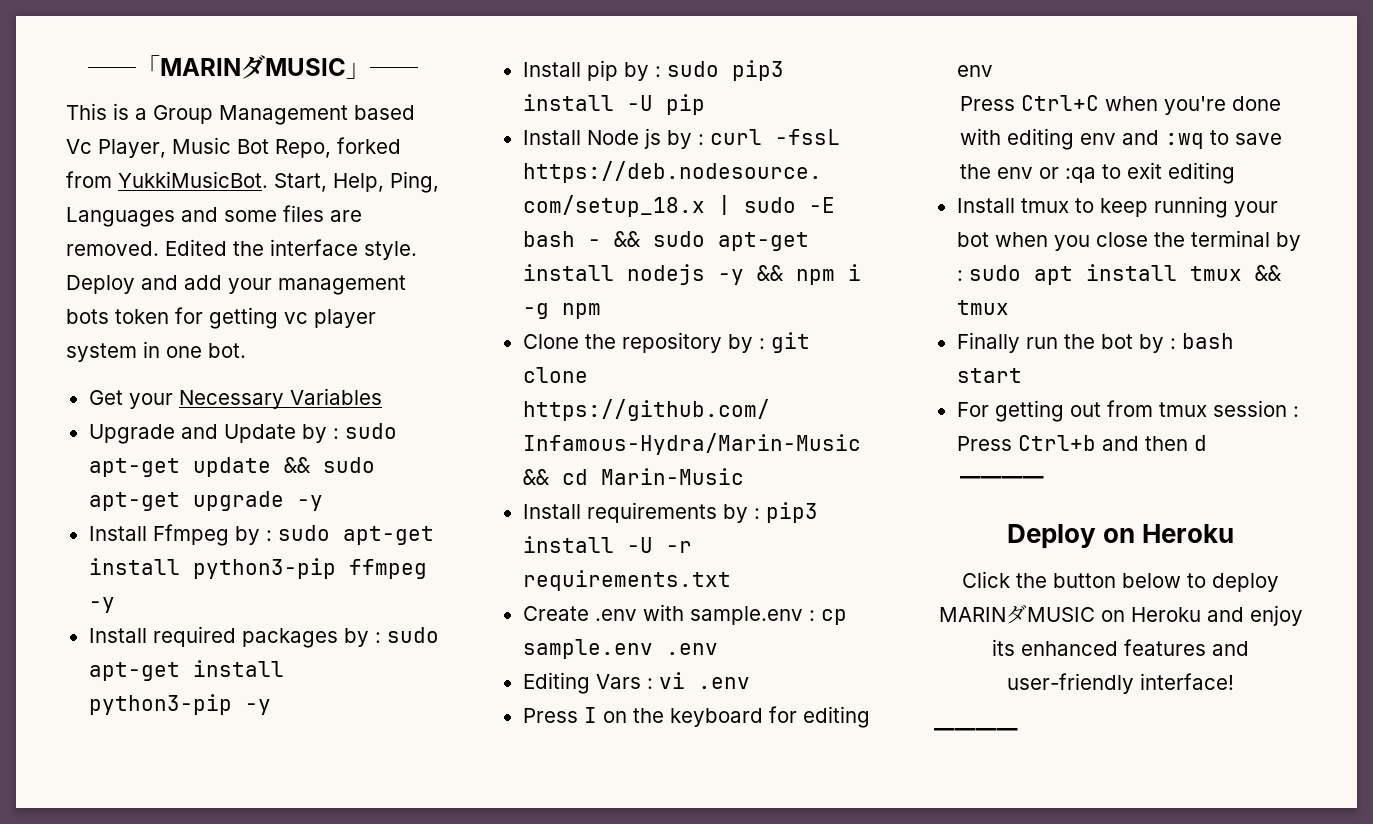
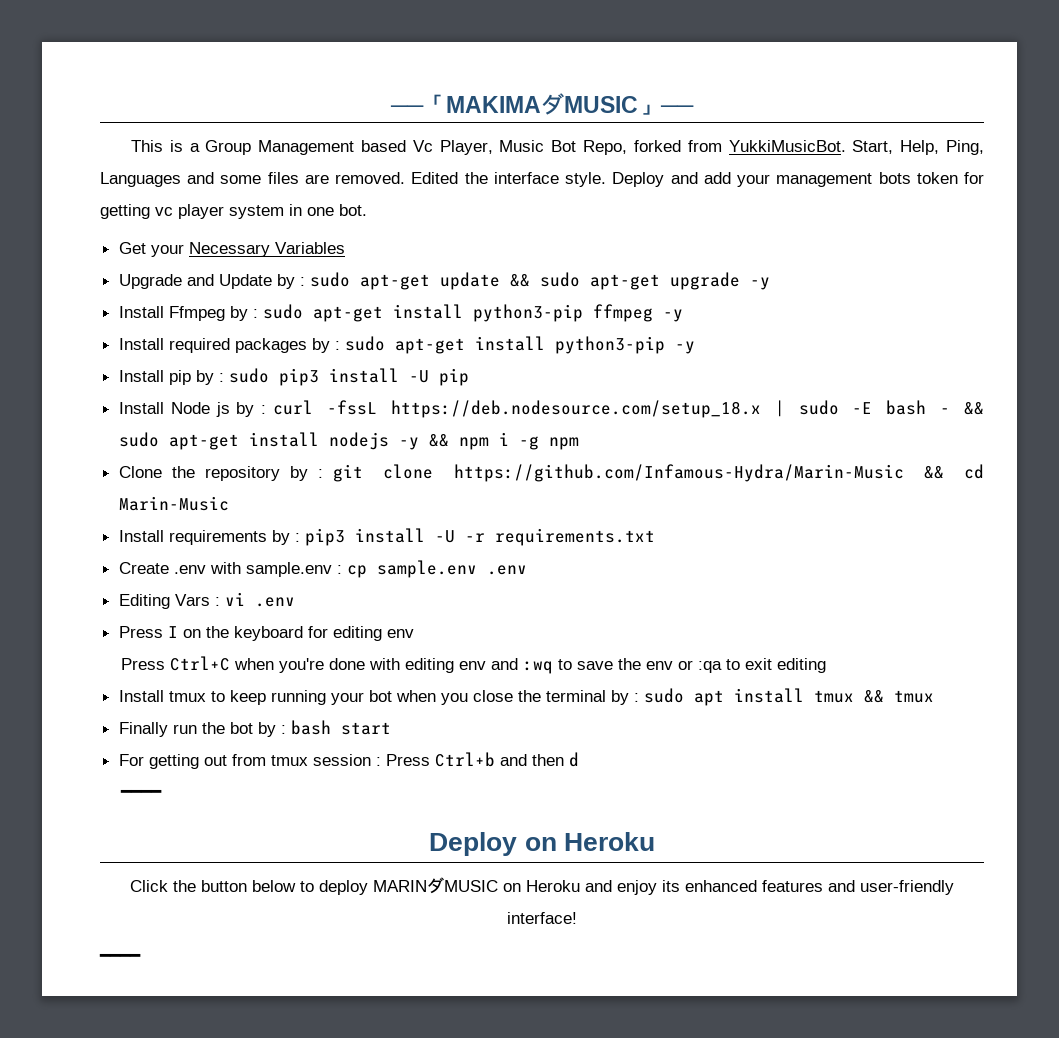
- ──「MARINダMUSIC」──
+ ──「MAKIMAダMUSIC」──

